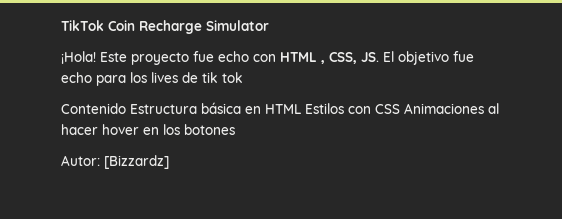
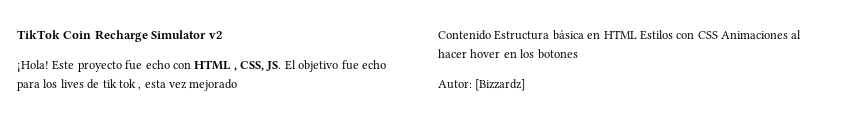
- TikTok Coin Recharge Simulator
+ TikTok Coin Recharge Simulator v2
- Este proyecto fue echo con HTML , CSS, JS. El objetivo fue echo para los lives de tik tok
+ Este proyecto fue echo con HTML , CSS, JS. El objetivo fue echo para los lives de tik tok , esta vez mejorado

